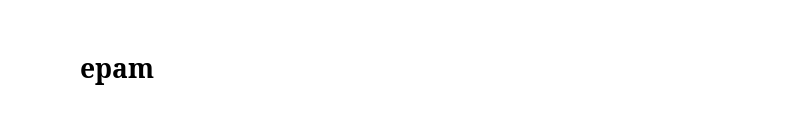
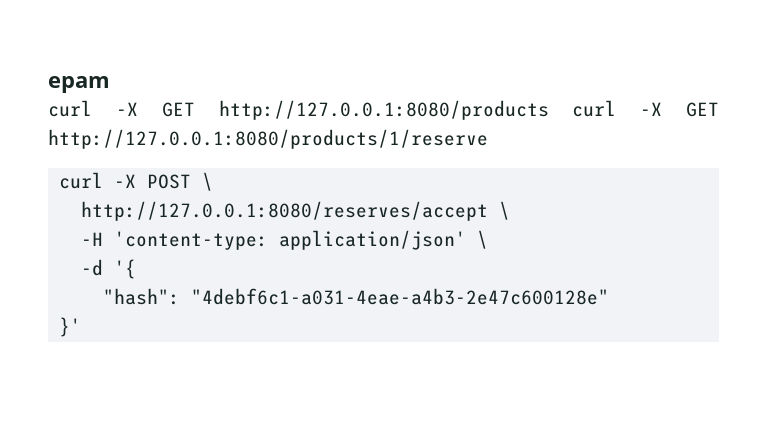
+ curl -X GET http://127.0.0.1:8080/products curl -X GET http://127.0.0.1:8080/products/1/reserve
+ curl -X POST \
+ http://127.0.0.1:8080/reserves/accept \
+ -H 'content-type: application/json' \
+ -d '{
+ "hash": "4debf6c1-a031-4eae-a4b3-2e47c600128e"
+ }'

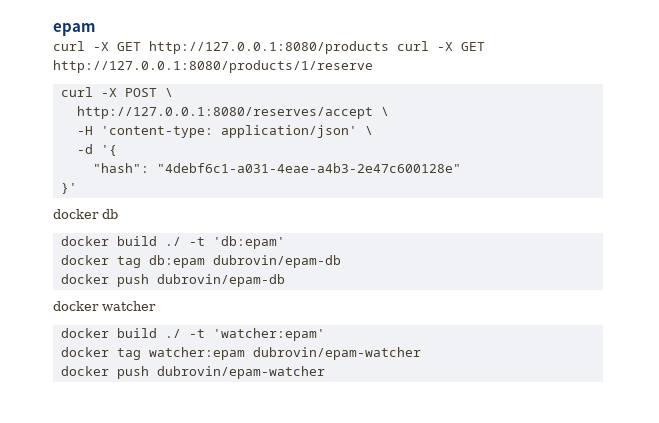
+ docker db
+ docker build ./ -t 'db:epam'
+ docker tag db:epam dubrovin/epam-db
+ docker push dubrovin/epam-db
+ docker watcher
+ docker build ./ -t 'watcher:epam'
+ docker tag watcher:epam dubrovin/epam-watcher
+ docker push dubrovin/epam-watcher

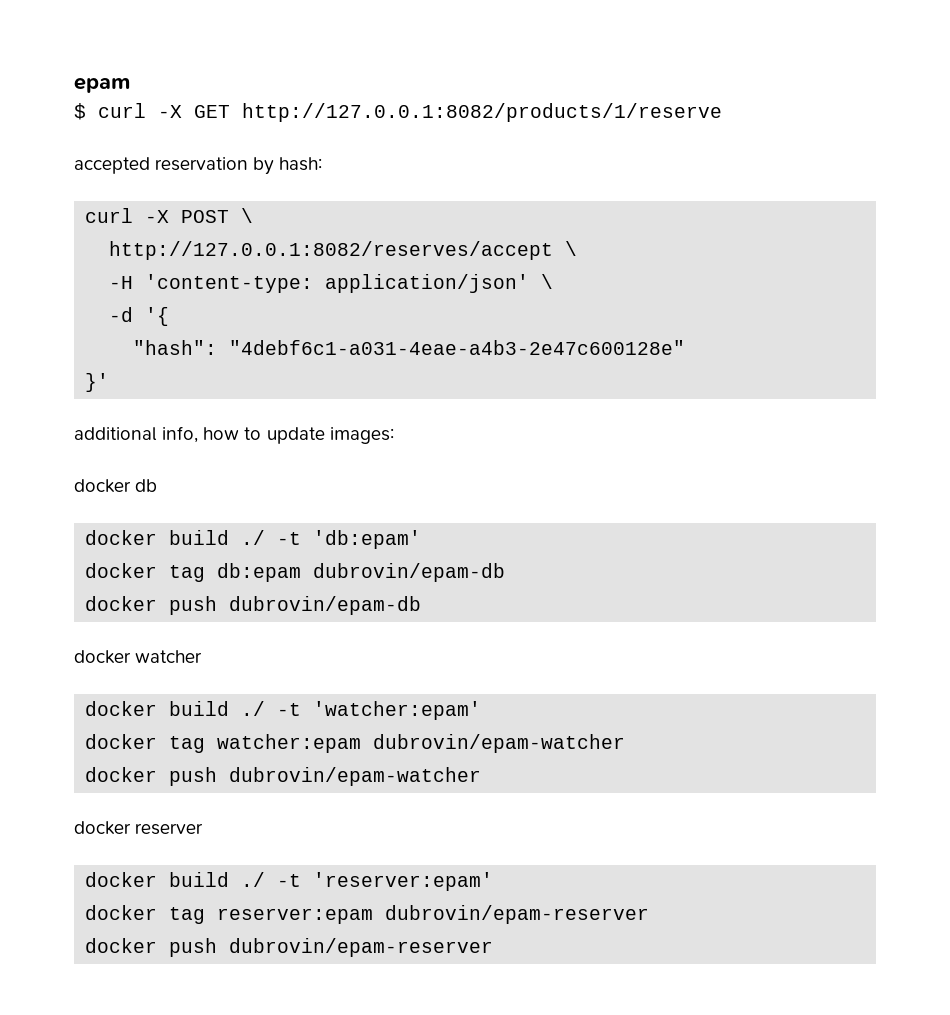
- curl -X GET http://127.0.0.1:8080/products curl -X GET http://127.0.0.1:8080/products/1/reserve
+ $ curl -X GET http://127.0.0.1:8082/products/1/reserve
+ accepted reservation by hash:
- http://127.0.0.1:8080/reserves/accept \
+ http://127.0.0.1:8082/reserves/accept \
+ additional info, how to update images:
+ docker reserver
+ docker build ./ -t 'reserver:epam'
+ docker tag reserver:epam dubrovin/epam-reserver
+ docker push dubrovin/epam-reserver

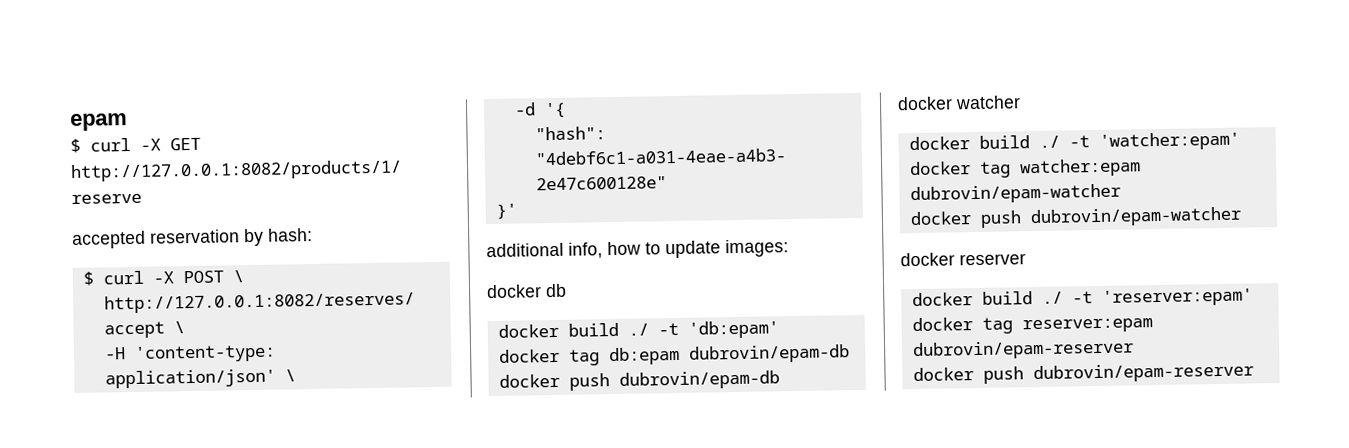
- curl -X POST \
+ $ curl -X POST \

